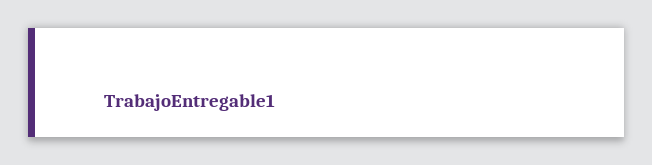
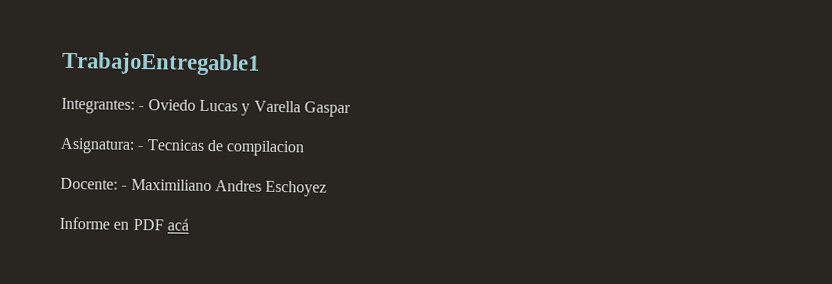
+ Integrantes: - Oviedo Lucas y Varella Gaspar
+ Asignatura: - Tecnicas de compilacion
+ Docente: - Maximiliano Andres Eschoyez
+ Informe en PDF acá

